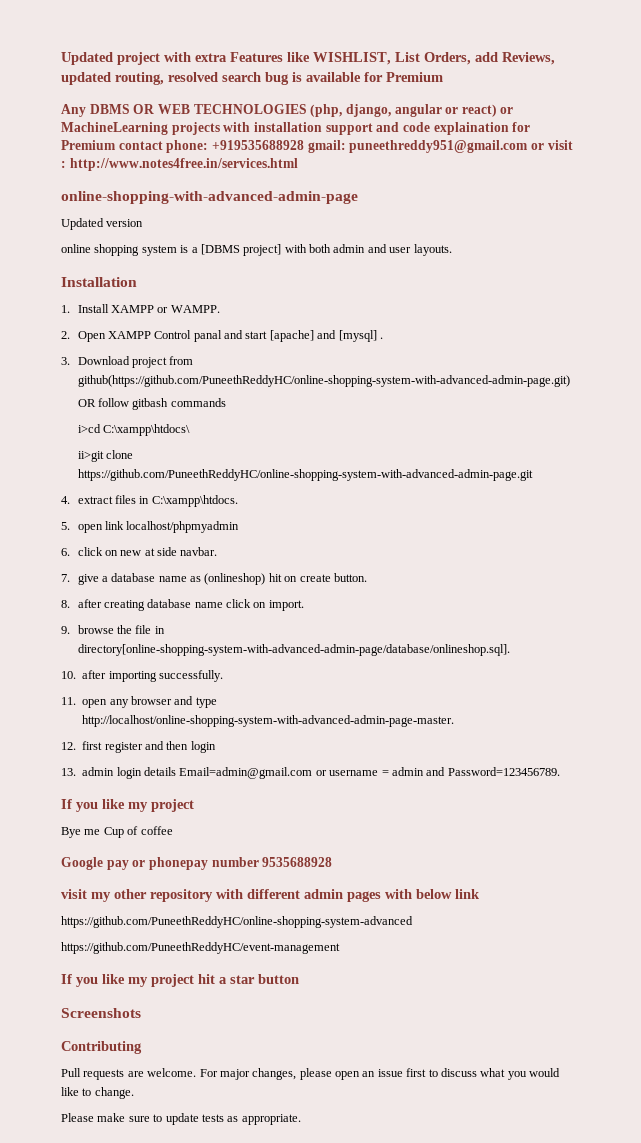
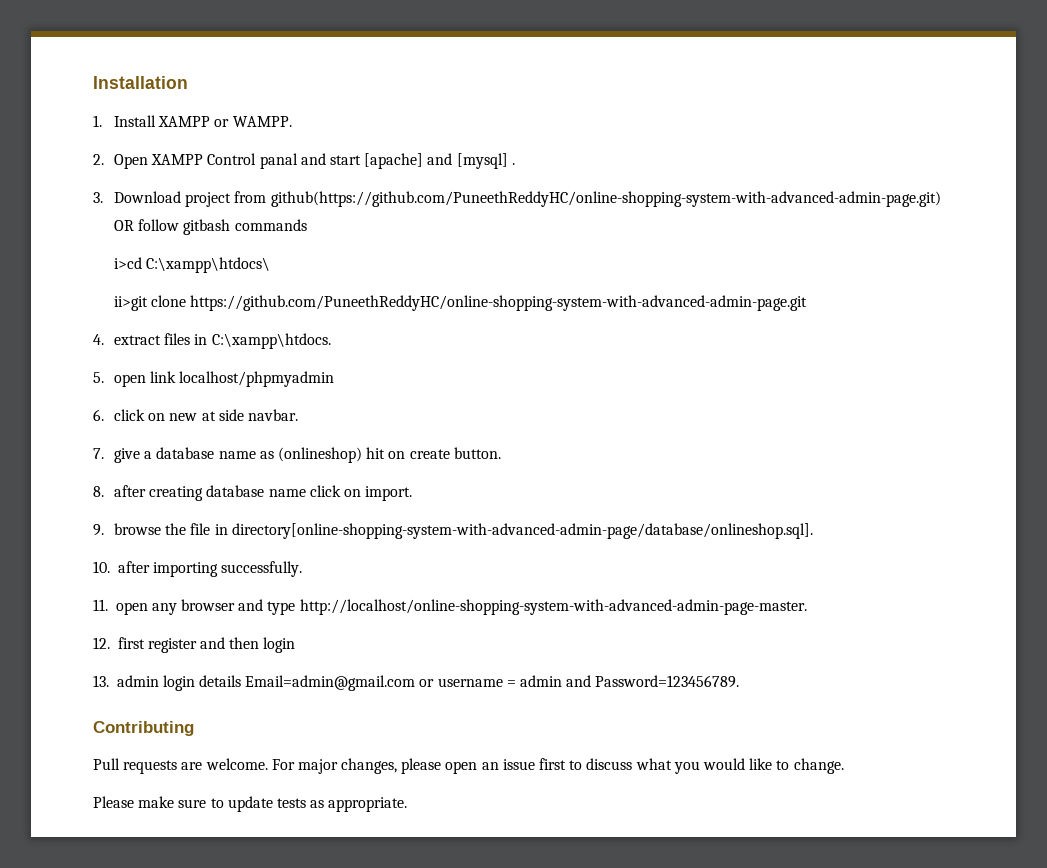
- Updated project with extra Features like WISHLIST, List Orders, add Reviews, updated routing, resolved search bug is available for Premium
- Any DBMS OR WEB TECHNOLOGIES (php, django, angular or react) or MachineLearning projects with installation support and code explaination for Premium contact phone: +919535688928 gmail: puneethreddy951@gmail.com or visit : http://www.notes4free.in/services.html
- online-shopping-with-advanced-admin-page
- Updated version
- online shopping system is a [DBMS project] with both admin and user layouts.
  13. admin login details Email=admin@gmail.com or username = admin and Password=123456789.
- If you like my project
- Bye me Cup of coffee
- Google pay or phonepay number 9535688928
- visit my other repository with different admin pages with below link
- https://github.com/PuneethReddyHC/online-shopping-system-advanced
- https://github.com/PuneethReddyHC/event-management
- If you like my project hit a star button
- Screenshots

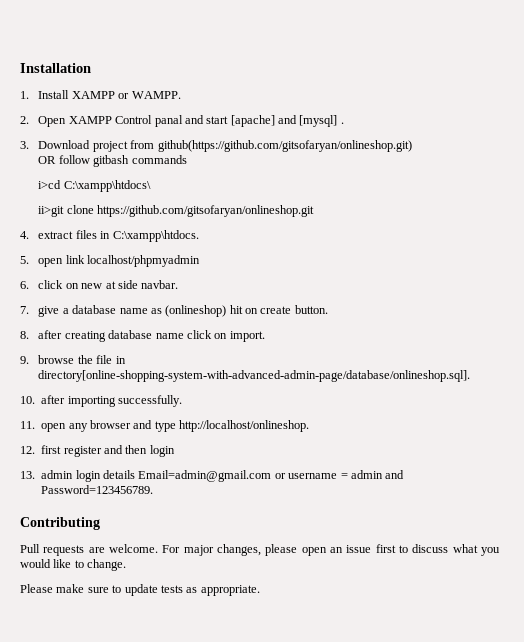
- 3. Download project from github(https://github.com/PuneethReddyHC/online-shopping-system-with-advanced-admin-page.git)
+ 3. Download project from github(https://github.com/gitsofaryan/onlineshop.git)
- ii>git clone https://github.com/PuneethReddyHC/online-shopping-system-with-advanced-admin-page.git
+ ii>git clone https://github.com/gitsofaryan/onlineshop.git
- 11. open any browser and type http://localhost/online-shopping-system-with-advanced-admin-page-master.
+ 11. open any browser and type http://localhost/onlineshop.

